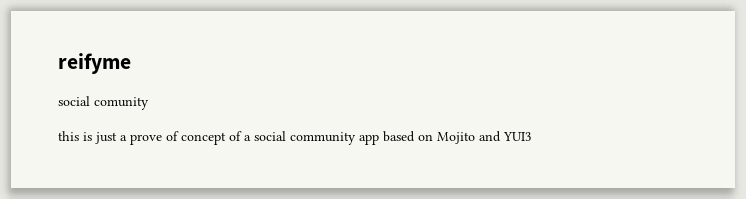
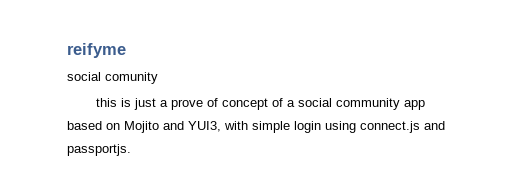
- this is just a prove of concept of a social community app based on Mojito and YUI3
+ this is just a prove of concept of a social community app based on Mojito and YUI3, with simple login using connect.js and passportjs.

